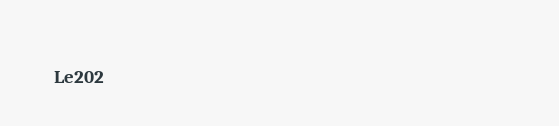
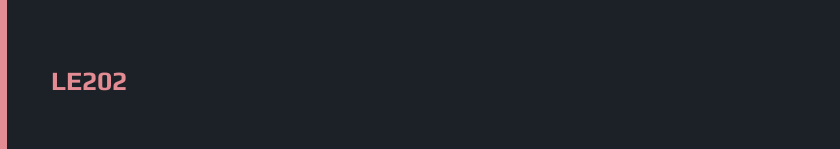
- Le202
+ LE202

